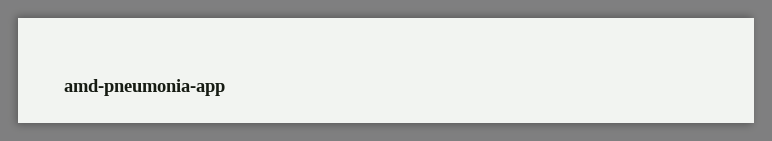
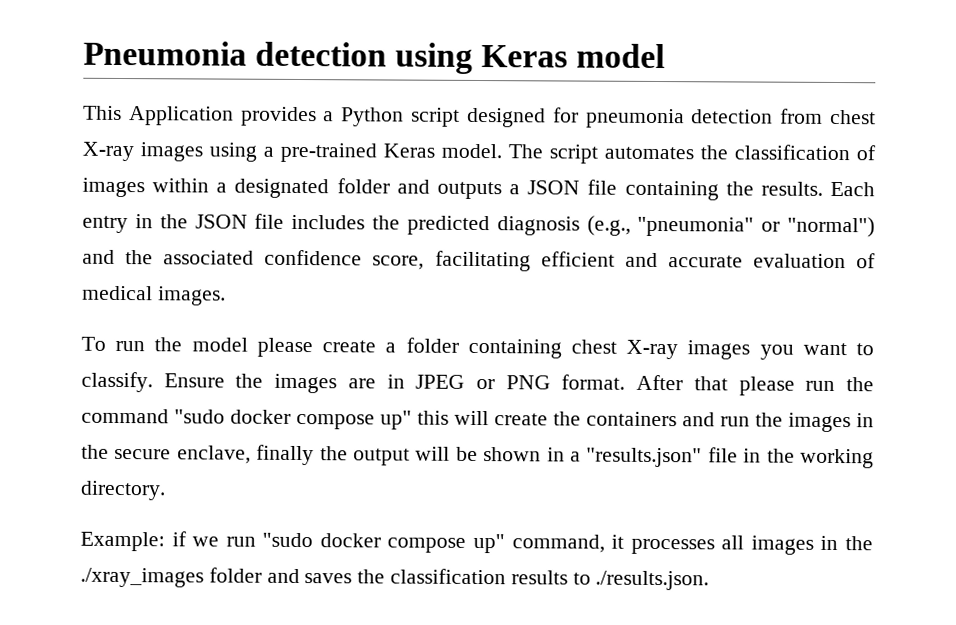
- amd-pneumonia-app
+ Pneumonia detection using Keras model
+ This Application provides a Python script designed for pneumonia detection from chest X-ray images using a pre-trained Keras model. The script automates the classification of images within a designated folder and outputs a JSON file containing the results. Each entry in the JSON file includes the predicted diagnosis (e.g., "pneumonia" or "normal") and the associated confidence score, facilitating efficient and accurate evaluation of medical images.
+ To run the model please create a folder containing chest X-ray images you want to classify. Ensure the images are in JPEG or PNG format. After that please run the command "sudo docker compose up" this will create the containers and run the images in the secure enclave, finally the output will be shown in a "results.json" file in the working directory.
+ Example: if we run "sudo docker compose up" command, it processes all images in the ./xray_images folder and saves the classification results to ./results.json.

